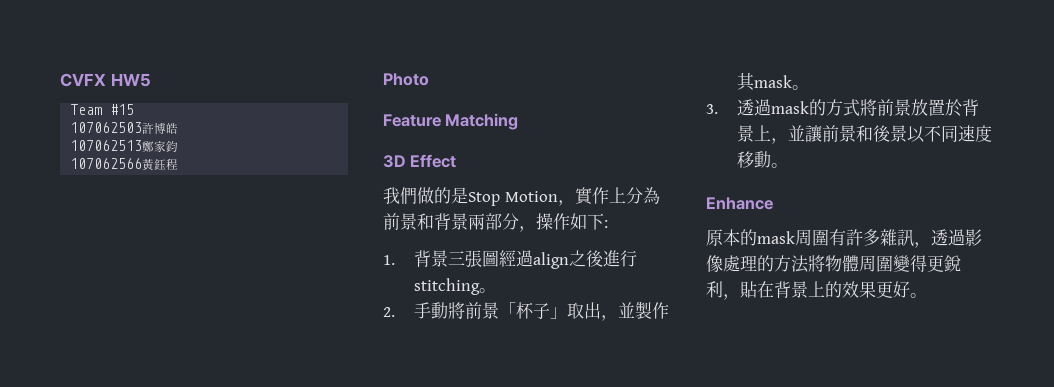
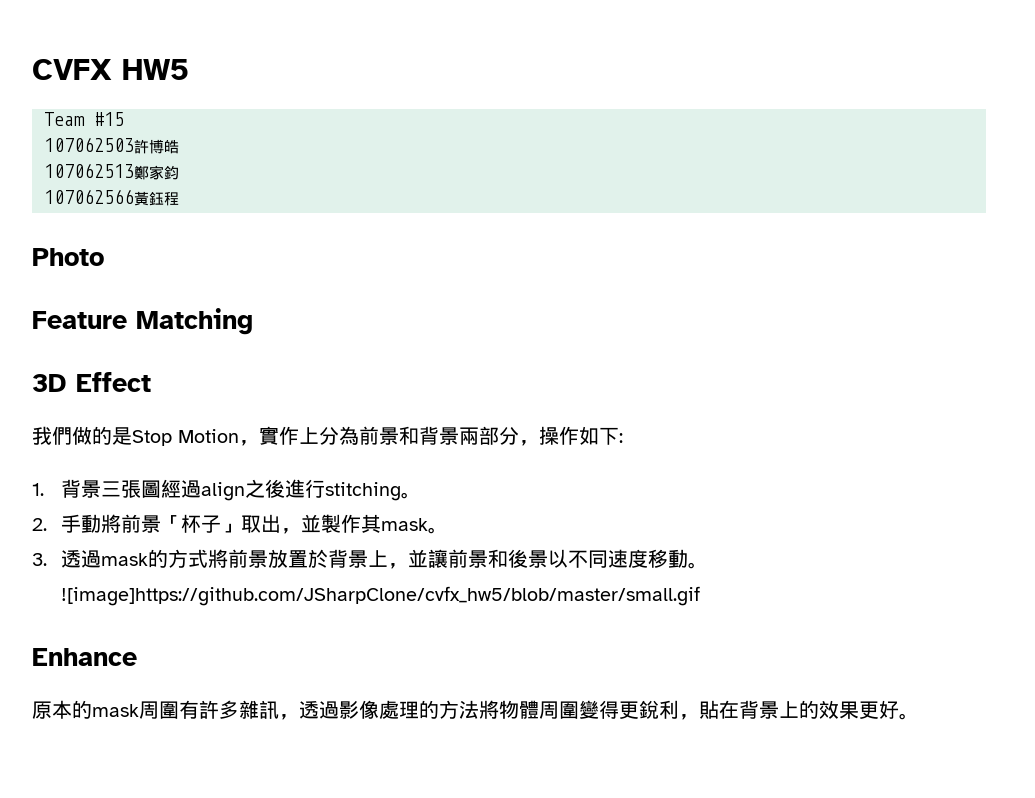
+ ![image]https://github.com/JSharpClone/cvfx_hw5/blob/master/small.gif

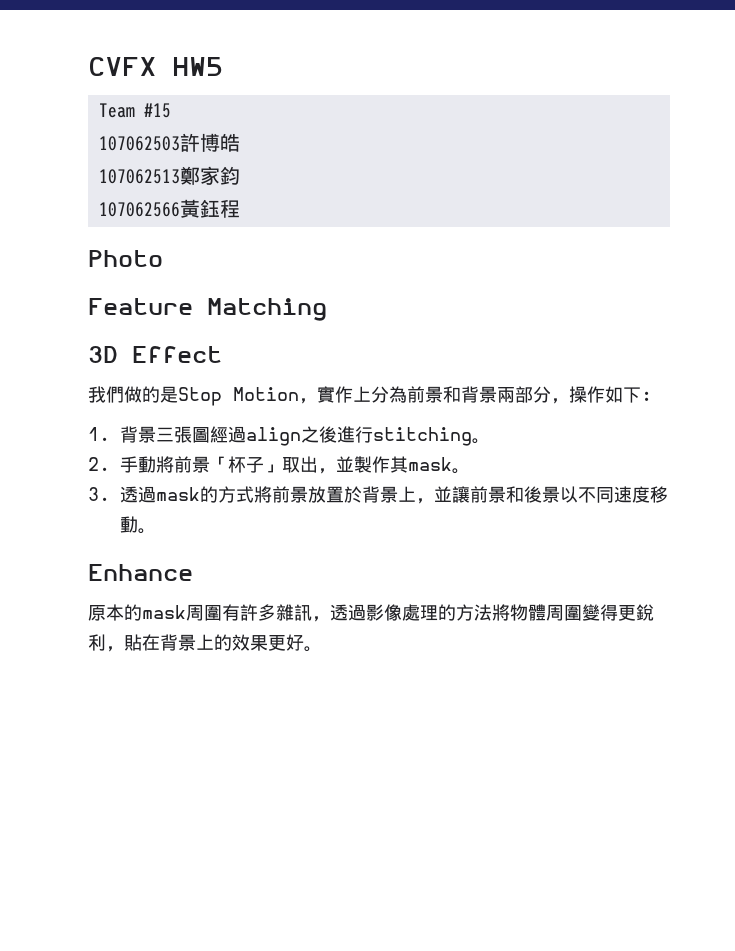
- ![image]https://github.com/JSharpClone/cvfx_hw5/blob/master/small.gif

